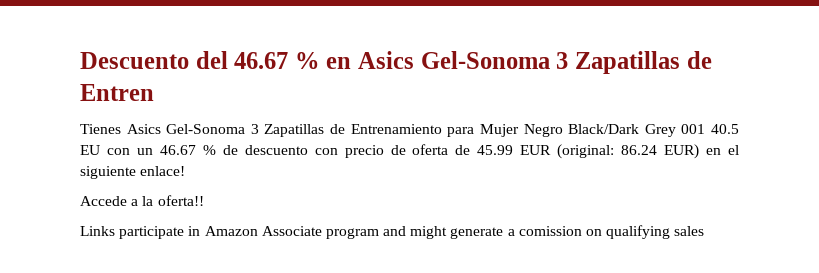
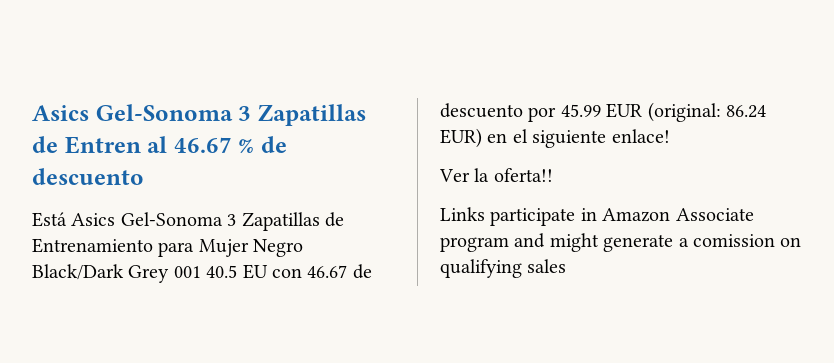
- Descuento del 46.67 % en Asics Gel-Sonoma 3 Zapatillas de Entren
- Tienes Asics Gel-Sonoma 3 Zapatillas de Entrenamiento para Mujer Negro Black/Dark Grey 001 40.5 EU con un 46.67 % de descuento con precio de oferta de 45.99 EUR (original: 86.24 EUR) en el siguiente enlace!
+ Asics Gel-Sonoma 3 Zapatillas de Entren al 46.67 % de descuento
+ Está Asics Gel-Sonoma 3 Zapatillas de Entrenamiento para Mujer Negro Black/Dark Grey 001 40.5 EU con 46.67 de descuento por 45.99 EUR (original: 86.24 EUR) en el siguiente enlace!
- Accede a la oferta!!
+ Ver la oferta!!

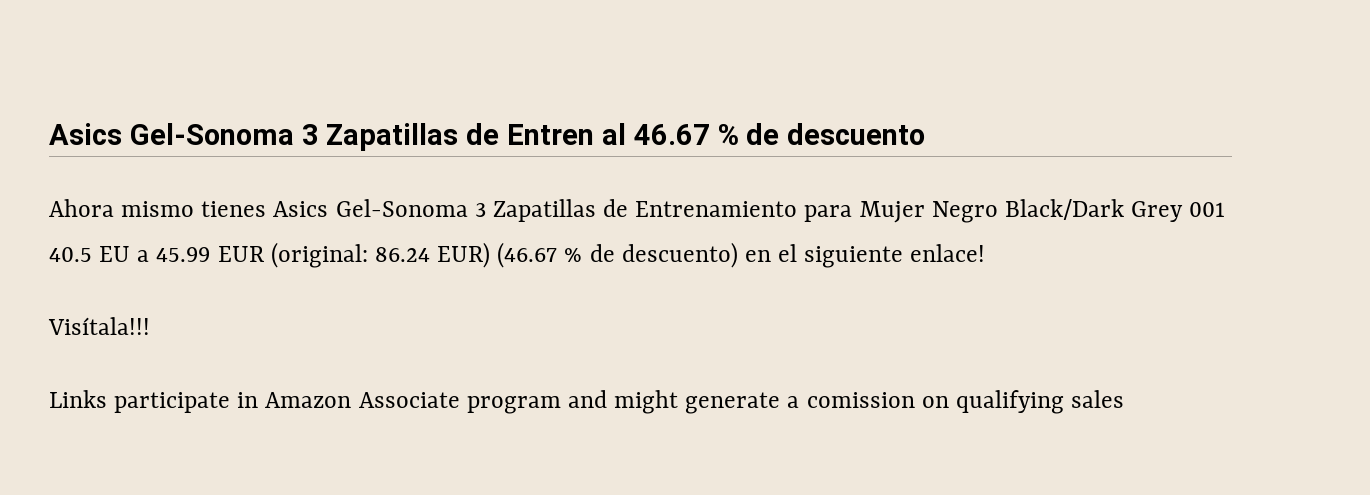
- Está Asics Gel-Sonoma 3 Zapatillas de Entrenamiento para Mujer Negro Black/Dark Grey 001 40.5 EU con 46.67 de descuento por 45.99 EUR (original: 86.24 EUR) en el siguiente enlace!
+ Ahora mismo tienes Asics Gel-Sonoma 3 Zapatillas de Entrenamiento para Mujer Negro Black/Dark Grey 001 40.5 EU a 45.99 EUR (original: 86.24 EUR) (46.67 % de descuento) en el siguiente enlace!
- Ver la oferta!!
+ Visítala!!!

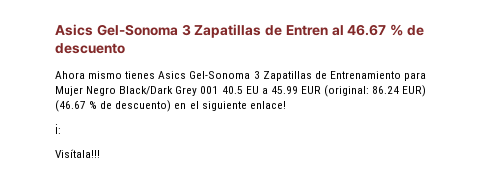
+ ℹ:
- Links participate in Amazon Associate program and might generate a comission on qualifying sales

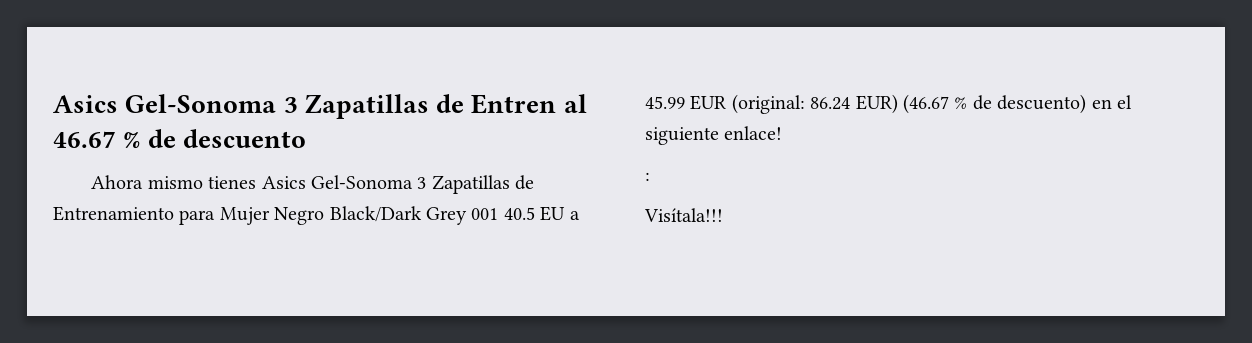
- ℹ:
+ :

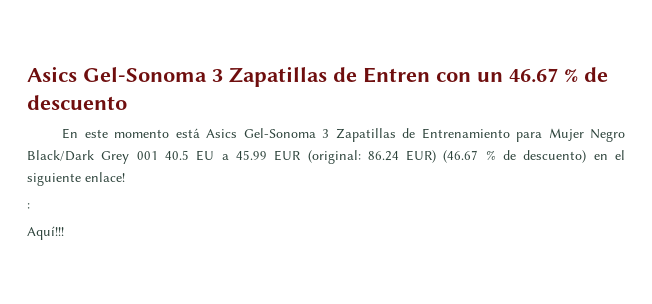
- Asics Gel-Sonoma 3 Zapatillas de Entren al 46.67 % de descuento
+ Asics Gel-Sonoma 3 Zapatillas de Entren con un 46.67 % de descuento
- Ahora mismo tienes Asics Gel-Sonoma 3 Zapatillas de Entrenamiento para Mujer Negro Black/Dark Grey 001 40.5 EU a 45.99 EUR (original: 86.24 EUR) (46.67 % de descuento) en el siguiente enlace!
+ En este momento está Asics Gel-Sonoma 3 Zapatillas de Entrenamiento para Mujer Negro Black/Dark Grey 001 40.5 EU a 45.99 EUR (original: 86.24 EUR) (46.67 % de descuento) en el siguiente enlace!
- Visítala!!!
+ Aquí!!!

